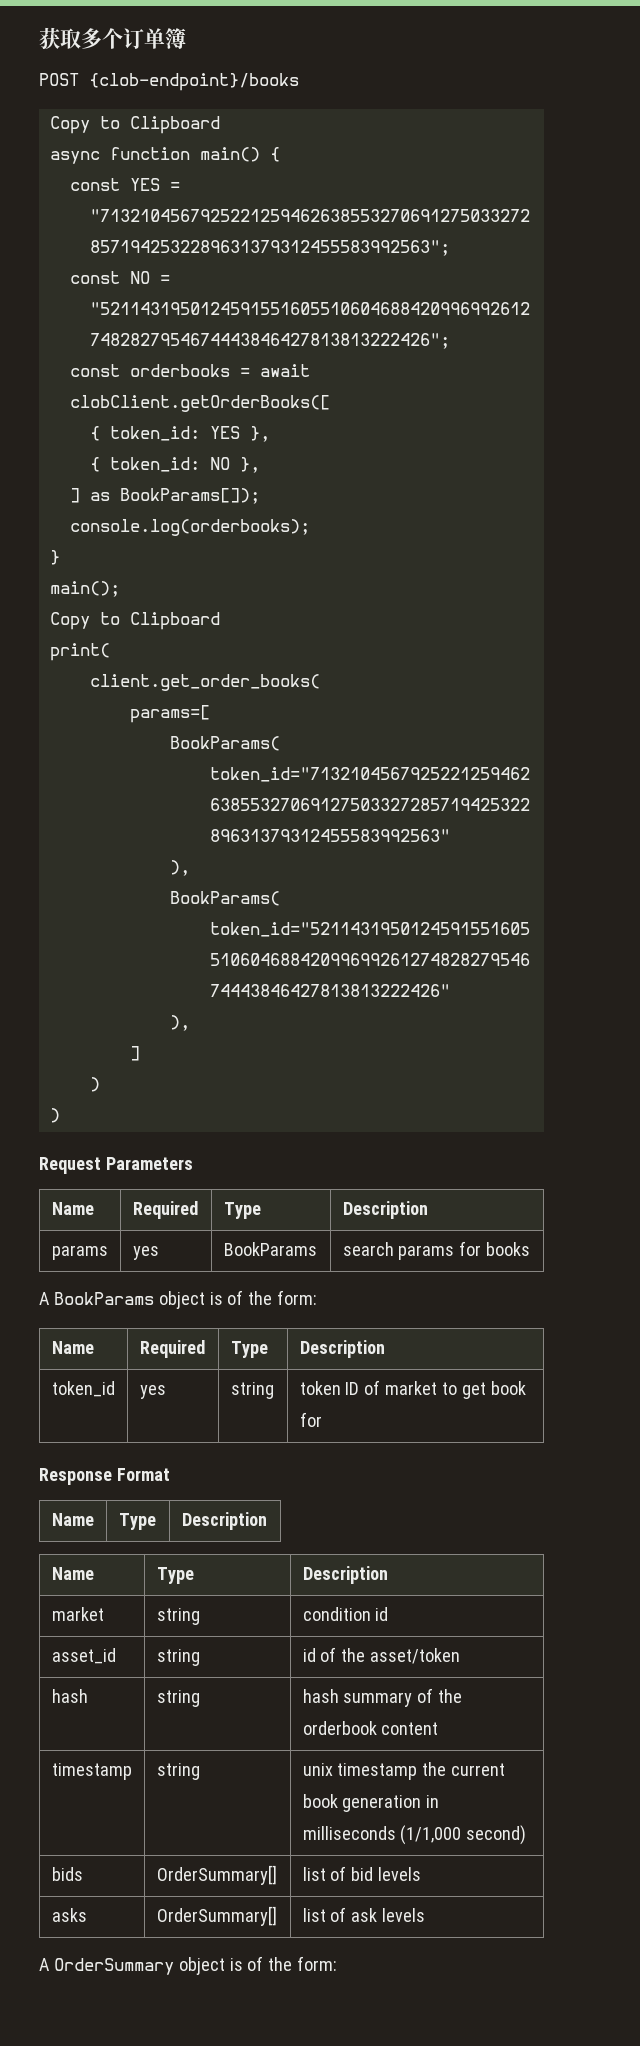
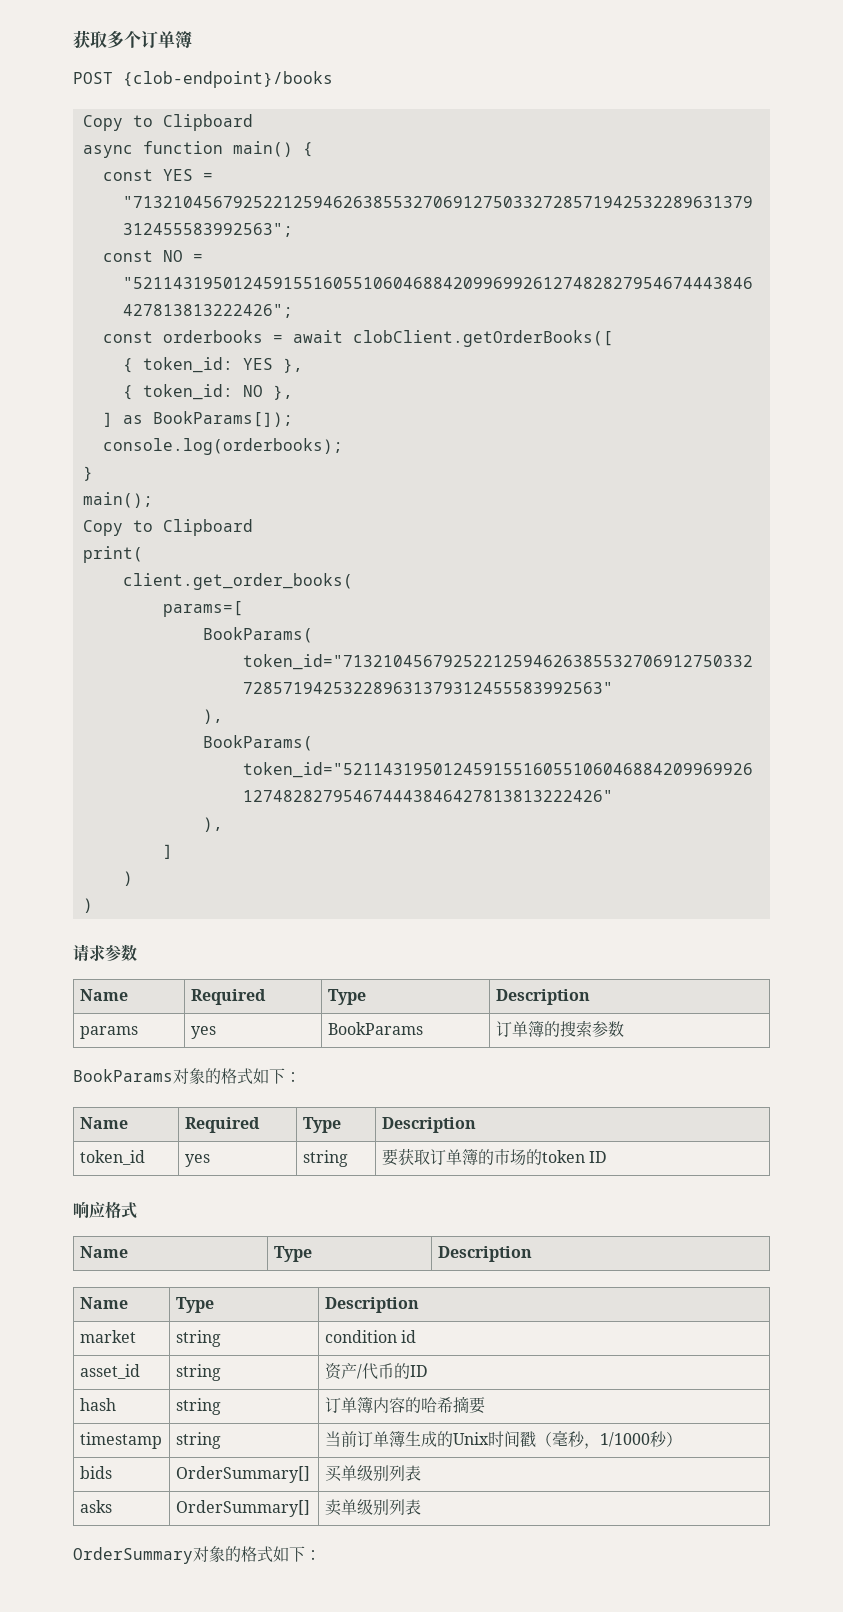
- Request Parameters
+ 请求参数
- params | yes | BookParams | search params for books
- A BookParams object is of the form:
+ params | yes | BookParams | 订单簿的搜索参数
+ BookParams对象的格式如下：
- token_id | yes | string | token ID of market to get book for
- Response Format
+ token_id | yes | string | 要获取订单簿的市场的token ID
+ 响应格式
- asset_id | string | id of the asset/token
- hash | string | hash summary of the orderbook content
- timestamp | string | unix timestamp the current book generation in milliseconds (1/1,000 second)
- bids | OrderSummary[] | list of bid levels
- asks | OrderSummary[] | list of ask levels
- A OrderSummary object is of the form:
+ asset_id | string | 资产/代币的ID
+ hash | string | 订单簿内容的哈希摘要
+ timestamp | string | 当前订单簿生成的Unix时间戳（毫秒，1/1000秒）
+ bids | OrderSummary[] | 买单级别列表
+ asks | OrderSummary[] | 卖单级别列表
+ OrderSummary对象的格式如下：

